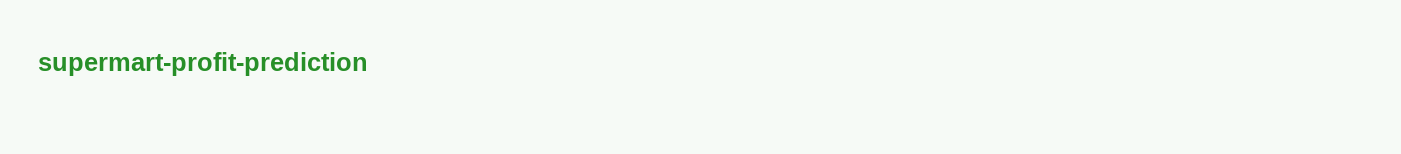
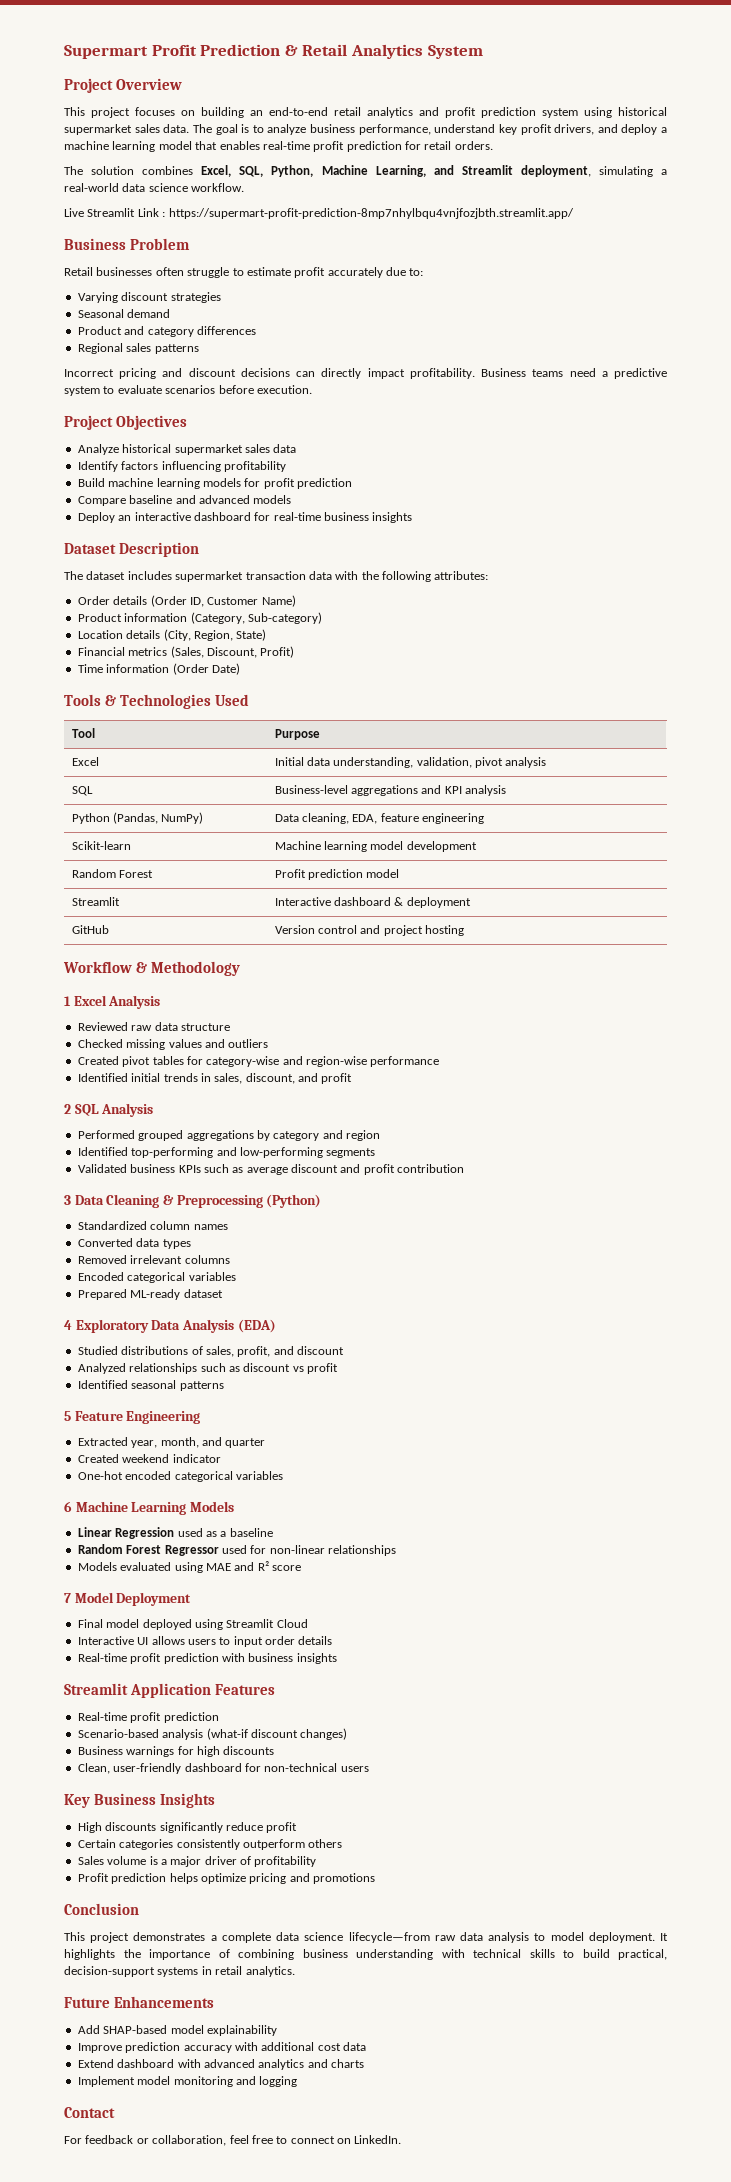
- supermart-profit-prediction
+ Supermart Profit Prediction & Retail Analytics System
+ Project Overview
+ This project focuses on building an end-to-end retail analytics and profit prediction system using historical supermarket sales data. The goal is to analyze business performance, understand key profit drivers, and deploy a machine learning model that enables real-time profit prediction for retail orders.
+ The solution combines Excel, SQL, Python, Machine Learning, and Streamlit deployment, simulating a real-world data science workflow.
+ Live Streamlit Link : https://supermart-profit-prediction-8mp7nhylbqu4vnjfozjbth.streamlit.app/
+ Business Problem
+ Retail businesses often struggle to estimate profit accurately due to:
+ Varying discount strategies
+ Seasonal demand
+ Product and category differences
+ Regional sales patterns
+ Incorrect pricing and discount decisions can directly impact profitability. Business teams need a predictive system to evaluate scenarios before execution.
+ Project Objectives
+ Analyze historical supermarket sales data
+ Identify factors influencing profitability
+ Build machine learning models for profit prediction
+ Compare baseline and advanced models
+ Deploy an interactive dashboard for real-time business insights
+ Dataset Description
+ The dataset includes supermarket transaction data with the following attributes:
+ Order details (Order ID, Customer Name)
+ Product information (Category, Sub-category)
+ Location details (City, Region, State)
+ Financial metrics (Sales, Discount, Profit)
+ Time information (Order Date)
+ Tools & Technologies Used
+ Tool | Purpose
+ Excel | Initial data understanding, validation, pivot analysis
+ SQL | Business-level aggregations and KPI analysis
+ Python (Pandas, NumPy) | Data cleaning, EDA, feature engineering
+ Scikit-learn | Machine learning model development
+ Random Forest | Profit prediction model
+ Streamlit | Interactive dashboard & deployment
+ GitHub | Version control and project hosting
+ Workflow & Methodology
+ 1 Excel Analysis
+ Reviewed raw data structure
+ Checked missing values and outliers
+ Created pivot tables for category-wise and region-wise performance
+ Identified initial trends in sales, discount, and profit
+ 2 SQL Analysis
+ Performed grouped aggregations by category and region
+ Identified top-performing and low-performing segments
+ Validated business KPIs such as average discount and profit contribution
+ 3 Data Cleaning & Preprocessing (Python)
+ Standardized column names
+ Converted data types
+ Removed irrelevant columns
+ Encoded categorical variables
+ Prepared ML-ready dataset
+ 4 Exploratory Data Analysis (EDA)
+ Studied distributions of sales, profit, and discount
+ Analyzed relationships such as discount vs profit
+ Identified seasonal patterns
+ 5 Feature Engineering
+ Extracted year, month, and quarter
+ Created weekend indicator
+ One-hot encoded categorical variables
+ 6 Machine Learning Models
+ Linear Regression used as a baseline
+ Random Forest Regressor used for non-linear relationships
+ Models evaluated using MAE and R² score
+ 7 Model Deployment
+ Final model deployed using Streamlit Cloud
+ Interactive UI allows users to input order details
+ Real-time profit prediction with business insights
+ Streamlit Application Features
+ Real-time profit prediction
+ Scenario-based analysis (what-if discount changes)
+ Business warnings for high discounts
+ Clean, user-friendly dashboard for non-technical users
+ Key Business Insights
+ High discounts significantly reduce profit
+ Certain categories consistently outperform others
+ Sales volume is a major driver of profitability
+ Profit prediction helps optimize pricing and promotions
+ Conclusion
+ This project demonstrates a complete data science lifecycle—from raw data analysis to model deployment. It highlights the importance of combining business understanding with technical skills to build practical, decision-support systems in retail analytics.
+ Future Enhancements
+ Add SHAP-based model explainability
+ Improve prediction accuracy with additional cost data
+ Extend dashboard with advanced analytics and charts
+ Implement model monitoring and logging
+ Contact
+ For feedback or collaboration, feel free to connect on LinkedIn.

